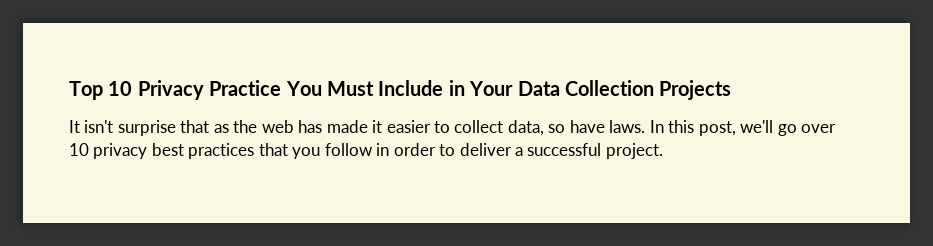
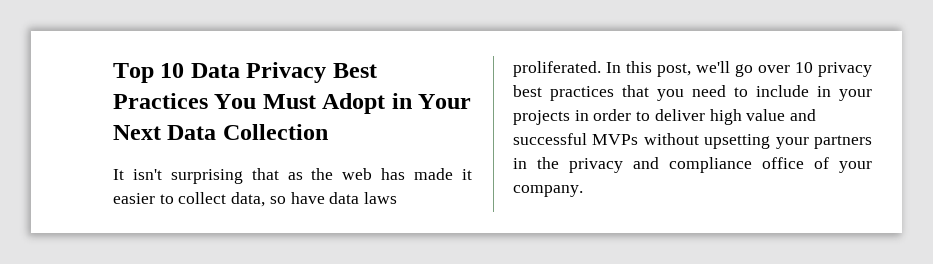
- Top 10 Privacy Practice You Must Include in Your Data Collection Projects
+ Top 10 Data Privacy Best Practices You Must Adopt in Your Next Data Collection
- It isn't surprise that as the web has made it easier to collect data, so have laws.
+ It isn't surprising that as the web has made it easier to collect data, so have data laws proliferated.
- In this post, we'll go over 10 privacy best practices that you follow in order to deliver a successful project.
+ In this post, we'll go over 10 privacy best practices that you need to include in your projects in order to deliver high value and successful MVPs without upsetting your partners in the privacy and compliance office of your company.

